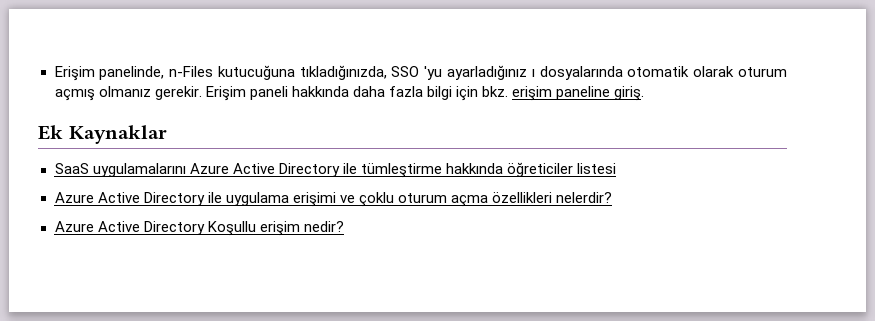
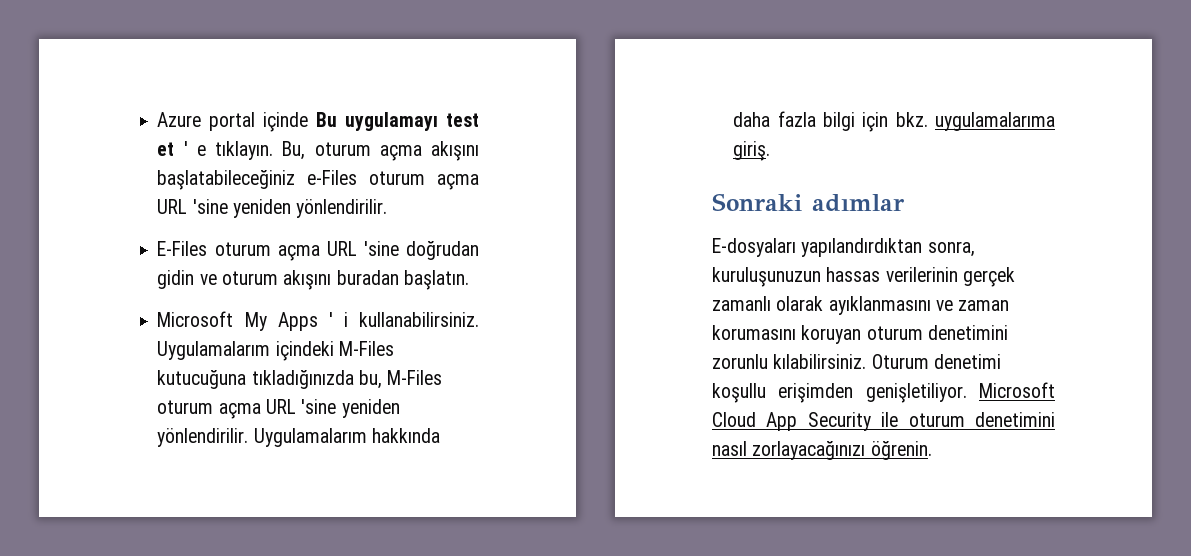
- Erişim panelinde, n-Files kutucuğuna tıkladığınızda, SSO 'yu ayarladığınız ı dosyalarında otomatik olarak oturum açmış olmanız gerekir. Erişim paneli hakkında daha fazla bilgi için bkz. erişim paneline giriş.
+ Azure portal içinde Bu uygulamayı test et ' e tıklayın. Bu, oturum açma akışını başlatabileceğiniz e-Files oturum açma URL 'sine yeniden yönlendirilir.
+ E-Files oturum açma URL 'sine doğrudan gidin ve oturum akışını buradan başlatın.
+ Microsoft My Apps ' i kullanabilirsiniz. Uygulamalarım içindeki M-Files kutucuğuna tıkladığınızda bu, M-Files oturum açma URL 'sine yeniden yönlendirilir. Uygulamalarım hakkında daha fazla bilgi için bkz. uygulamalarıma giriş.
- Ek Kaynaklar
- SaaS uygulamalarını Azure Active Directory ile tümleştirme hakkında öğreticiler listesi
- Azure Active Directory ile uygulama erişimi ve çoklu oturum açma özellikleri nelerdir?
- Azure Active Directory Koşullu erişim nedir?
+ Sonraki adımlar
+ E-dosyaları yapılandırdıktan sonra, kuruluşunuzun hassas verilerinin gerçek zamanlı olarak ayıklanmasını ve zaman korumasını koruyan oturum denetimini zorunlu kılabilirsiniz. Oturum denetimi koşullu erişimden genişletiliyor. Microsoft Cloud App Security ile oturum denetimini nasıl zorlayacağınızı öğrenin.

